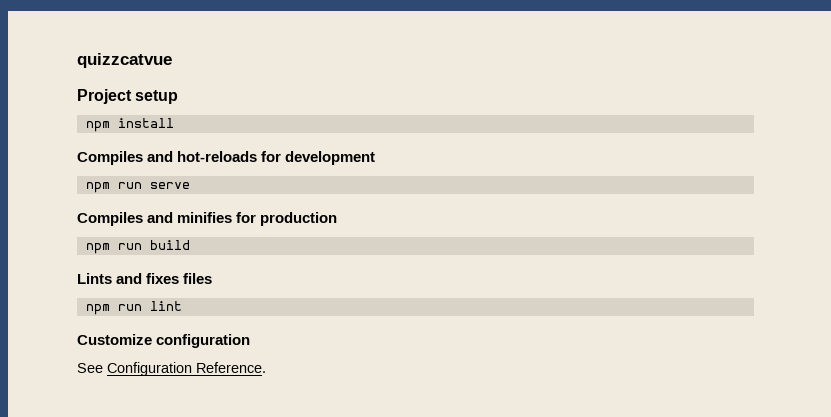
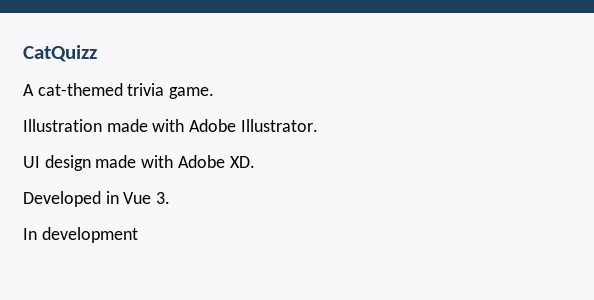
- quizzcatvue
- Project setup
- npm install
- Compiles and hot-reloads for development
- npm run serve
- Compiles and minifies for production
- npm run build
- Lints and fixes files
- npm run lint
- Customize configuration
- See Configuration Reference.
+ CatQuizz
+ A cat-themed trivia game.
+ Illustration made with Adobe Illustrator.
+ UI design made with Adobe XD.
+ Developed in Vue 3.
+ In development

